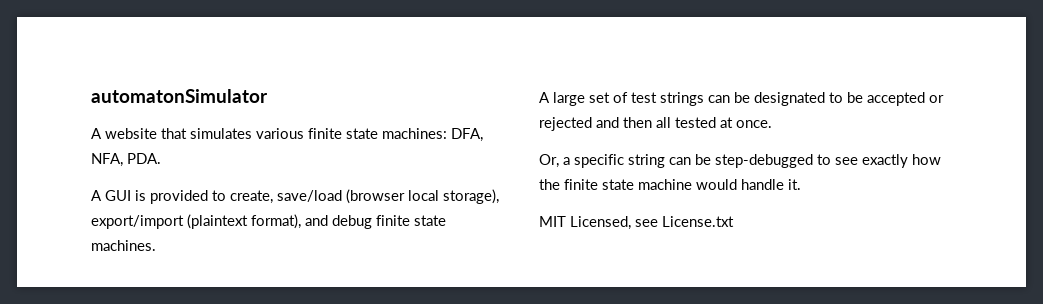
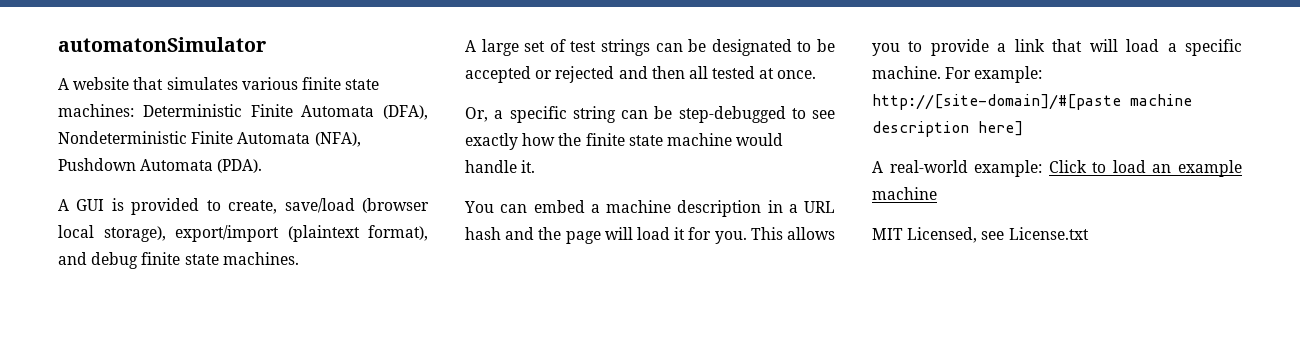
- A website that simulates various finite state machines: DFA, NFA, PDA.
+ A website that simulates various finite state machines: Deterministic Finite Automata (DFA), Nondeterministic Finite Automata (NFA), Pushdown Automata (PDA).
+ You can embed a machine description in a URL hash and the page will load it for you. This allows you to provide a link that will load a specific machine. For example: http://[site-domain]/#[paste machine description here]
+ A real-world example: Click to load an example machine

